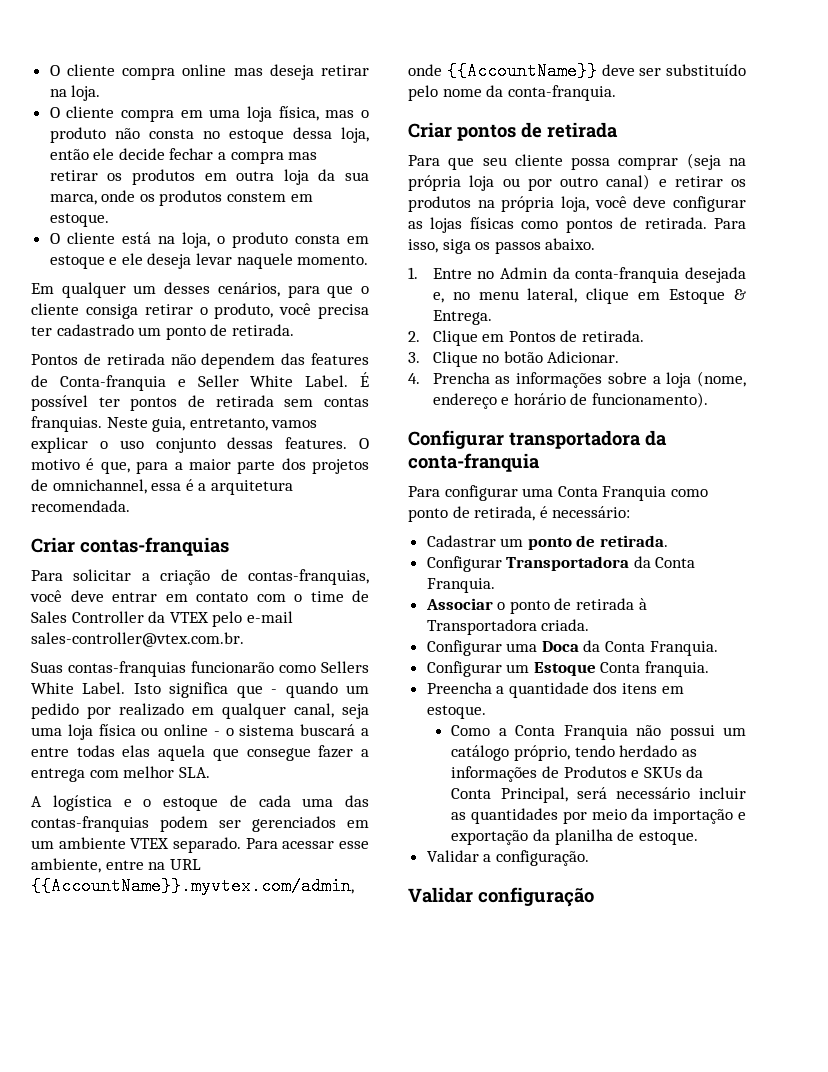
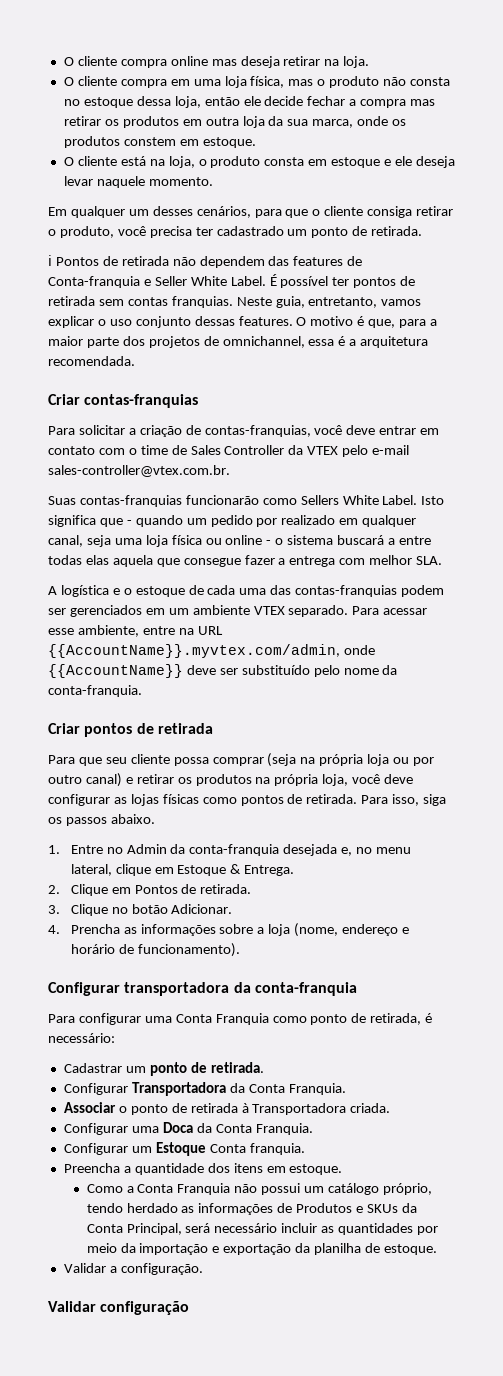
- Pontos de retirada não dependem das features de Conta-franquia e Seller White Label.
+ ℹ Pontos de retirada não dependem das features de Conta-franquia e Seller White Label.

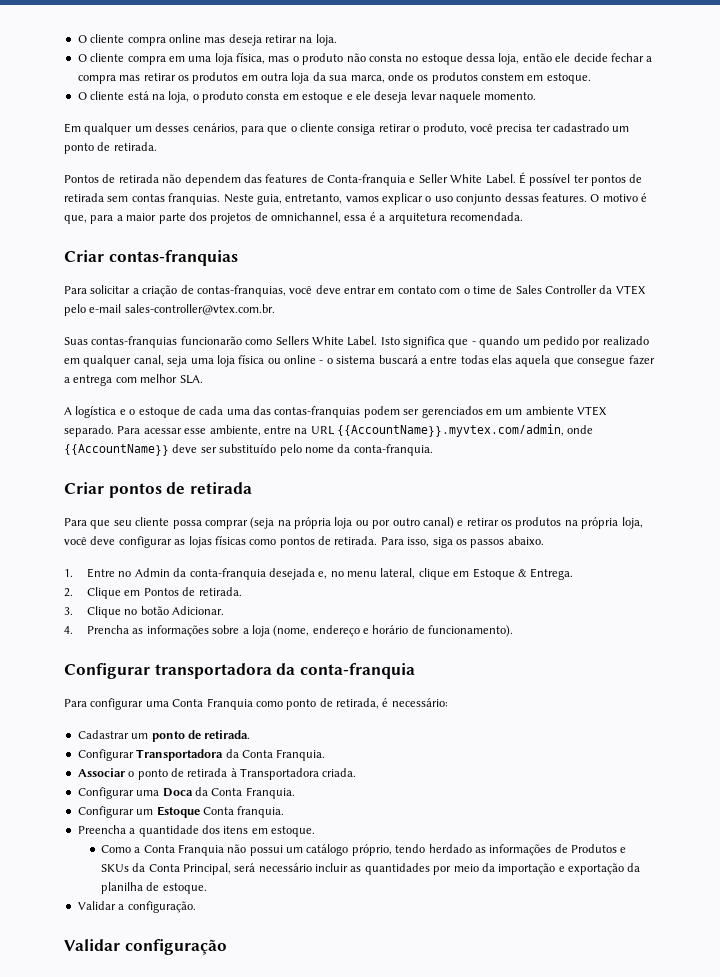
- ℹ Pontos de retirada não dependem das features de Conta-franquia e Seller White Label.
+ Pontos de retirada não dependem das features de Conta-franquia e Seller White Label.

